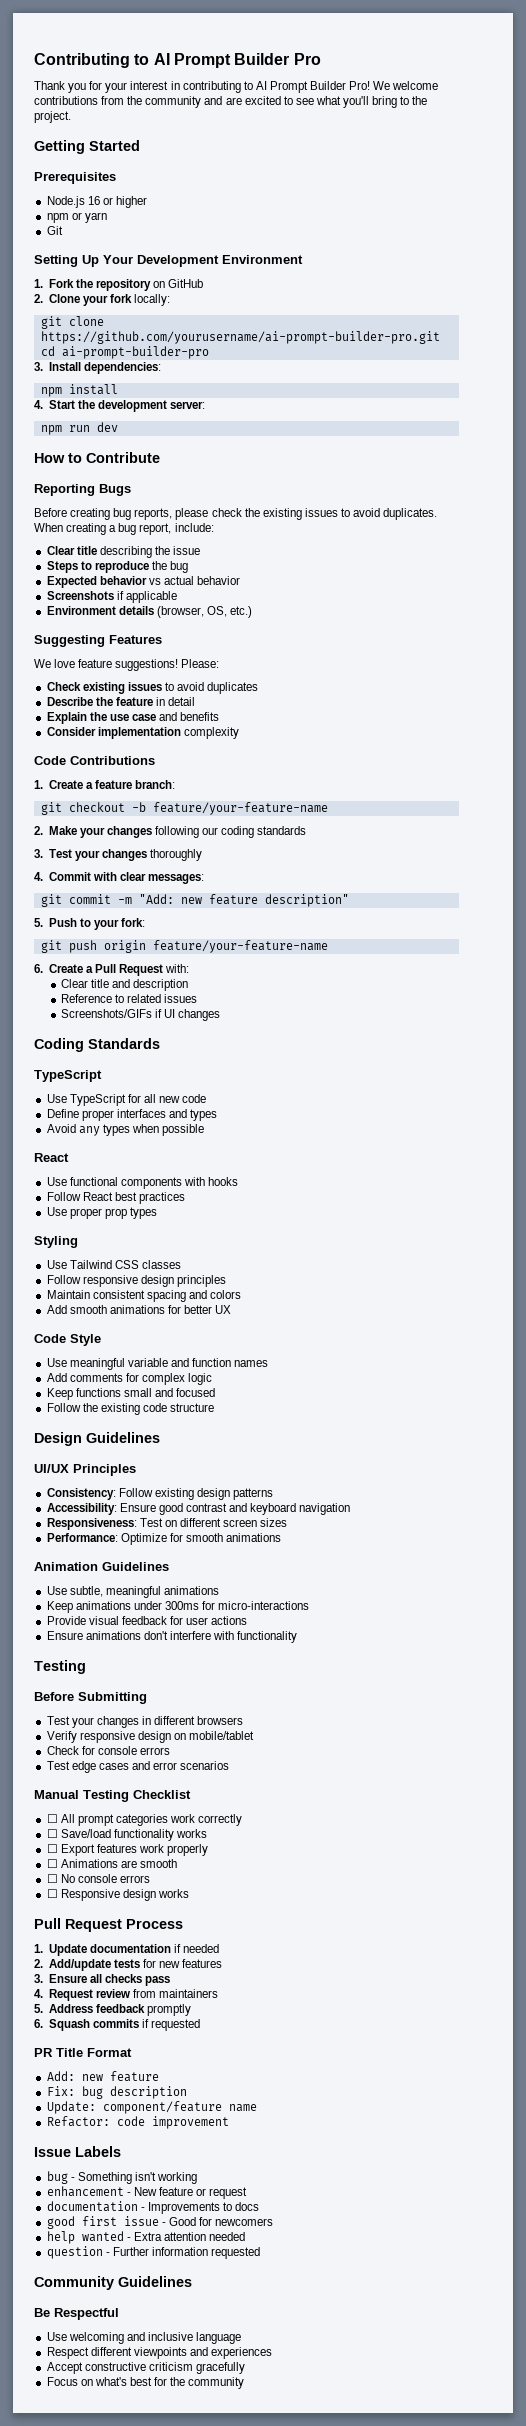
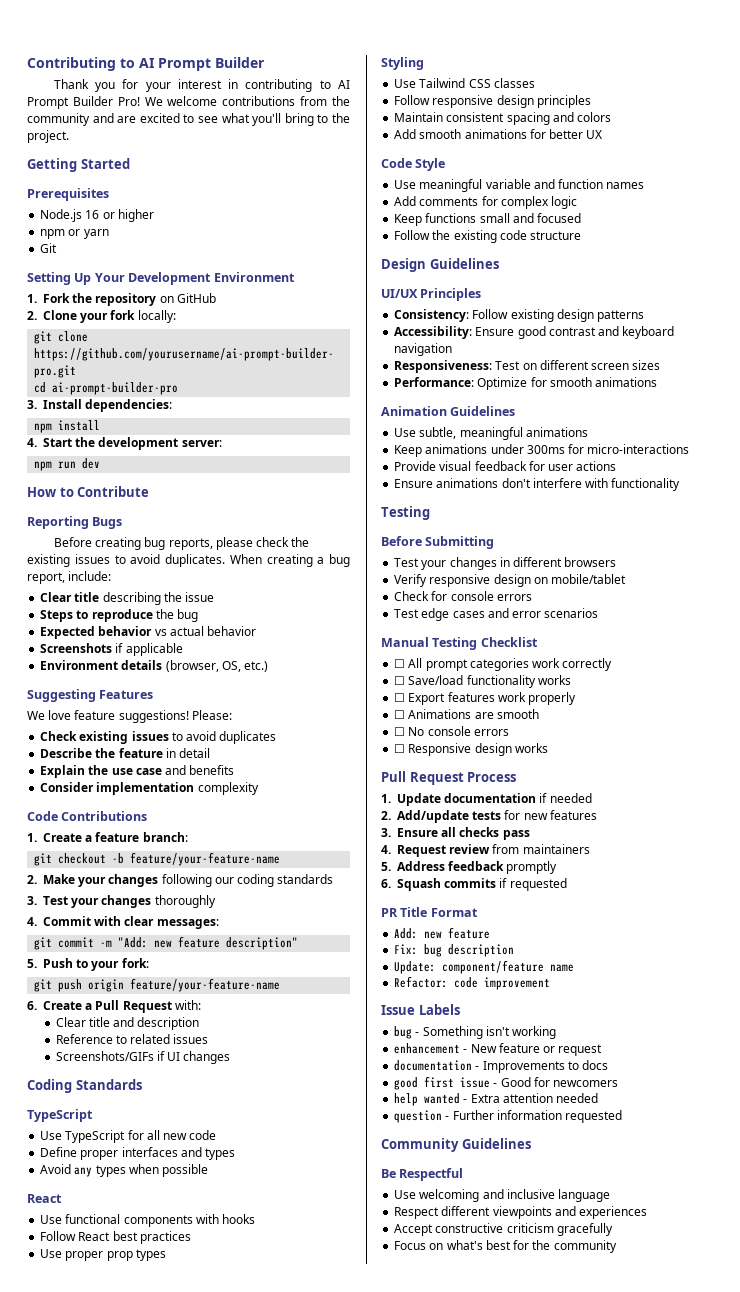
- Contributing to AI Prompt Builder Pro
+ Contributing to AI Prompt Builder

